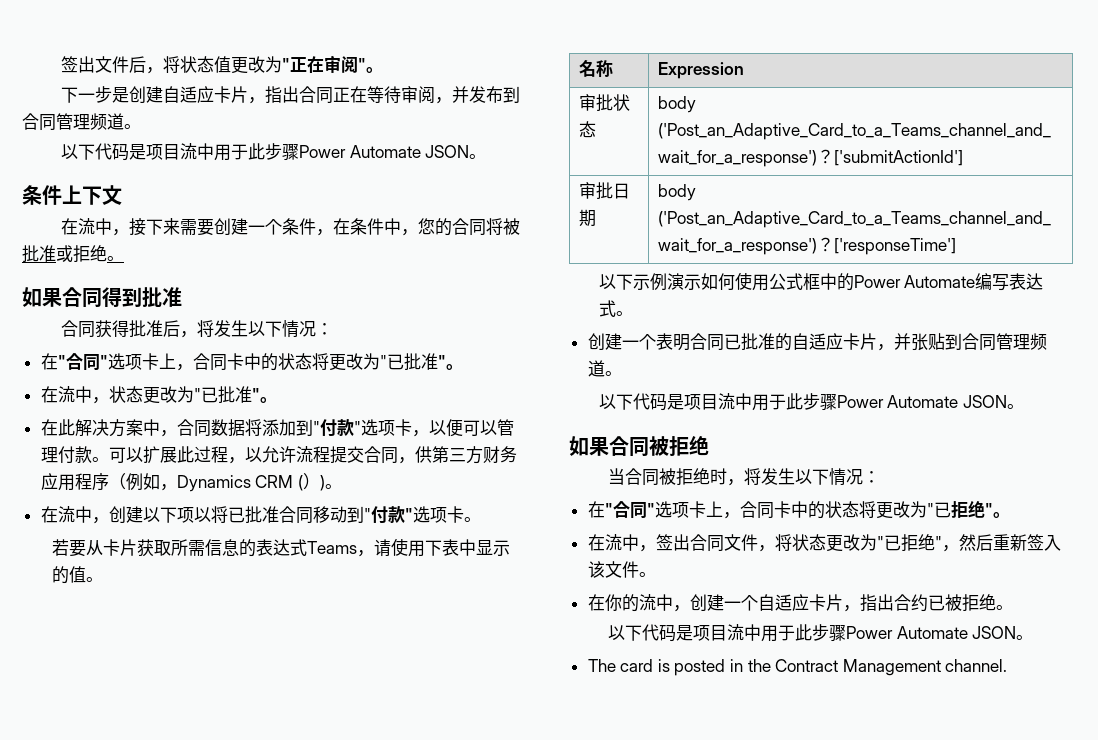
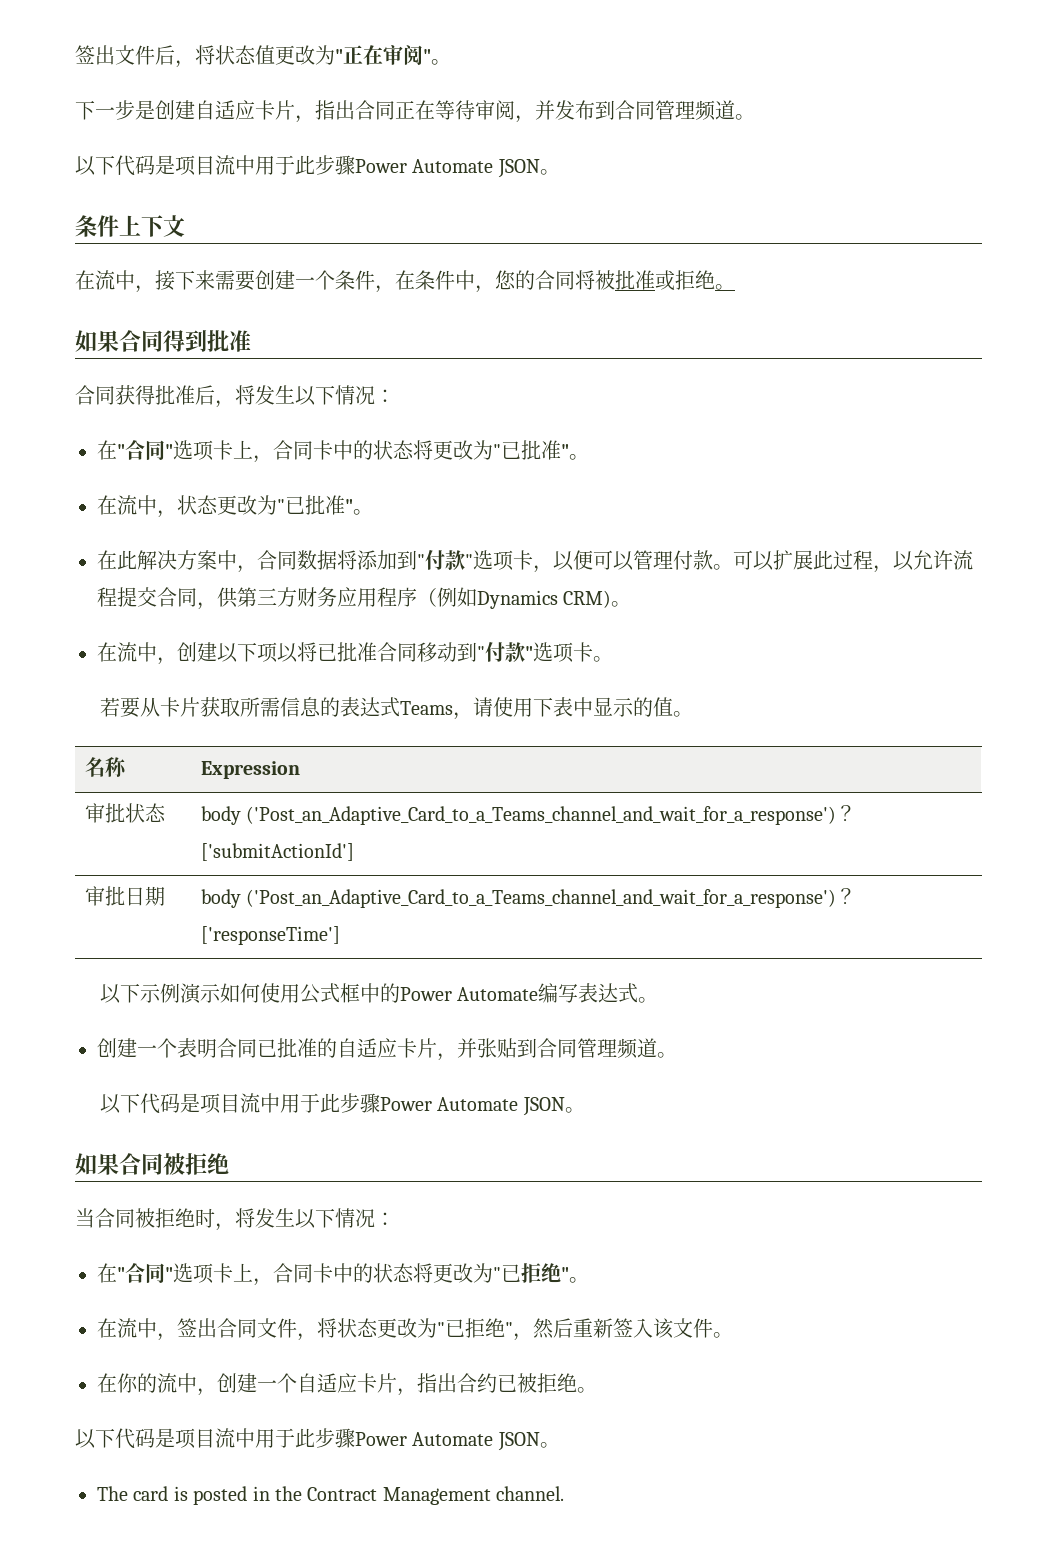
- 可以扩展此过程，以允许流程提交合同，供第三方财务应用程序（例如，Dynamics CRM (）)。
+ 可以扩展此过程，以允许流程提交合同，供第三方财务应用程序（例如Dynamics CRM)。

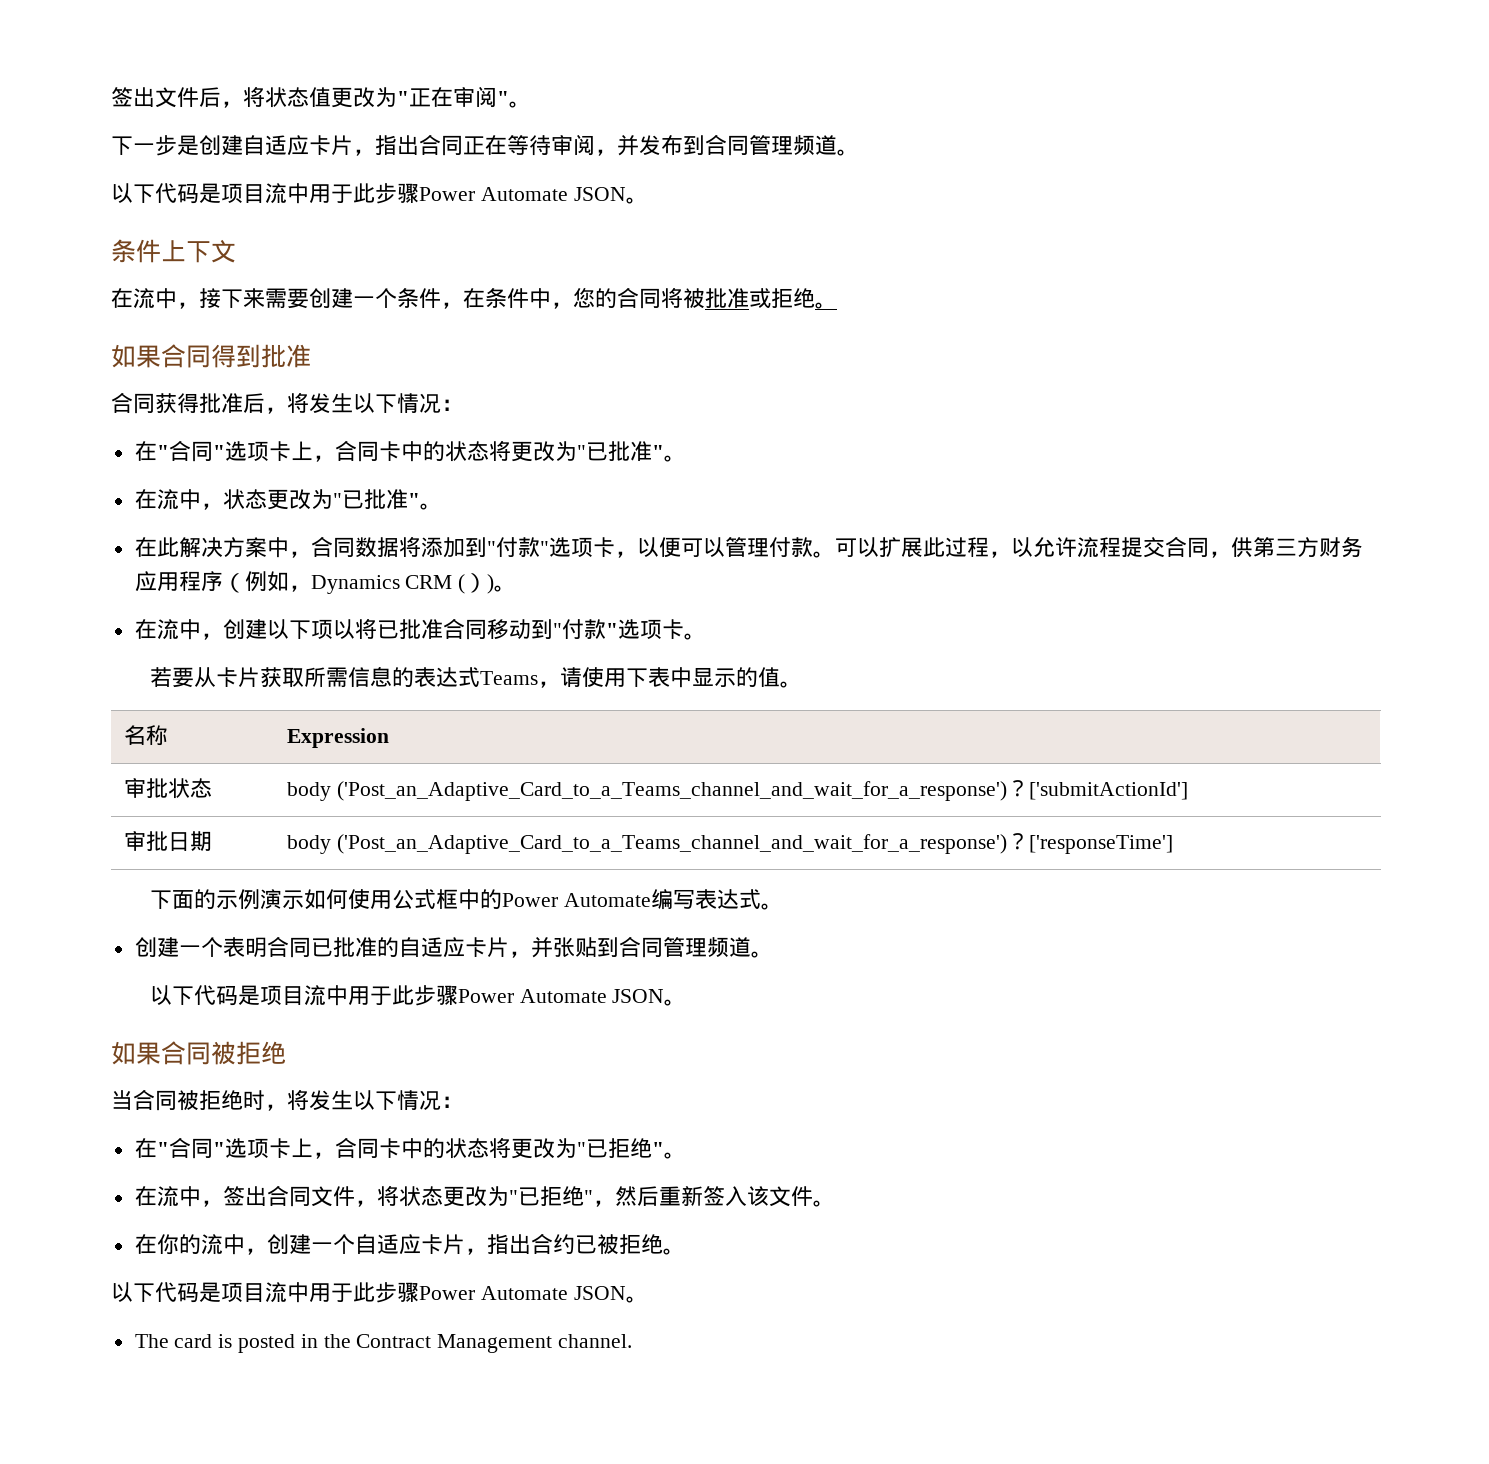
- 可以扩展此过程，以允许流程提交合同，供第三方财务应用程序（例如Dynamics CRM)。
+ 可以扩展此过程，以允许流程提交合同，供第三方财务应用程序（例如，Dynamics CRM (）)。
- 以下示例演示如何使用公式框中的Power Automate编写表达式。
+ 下面的示例演示如何使用公式框中的Power Automate编写表达式。

